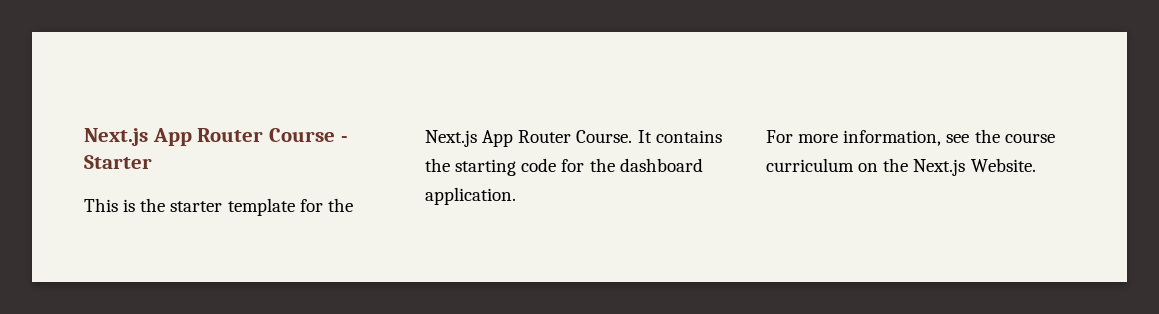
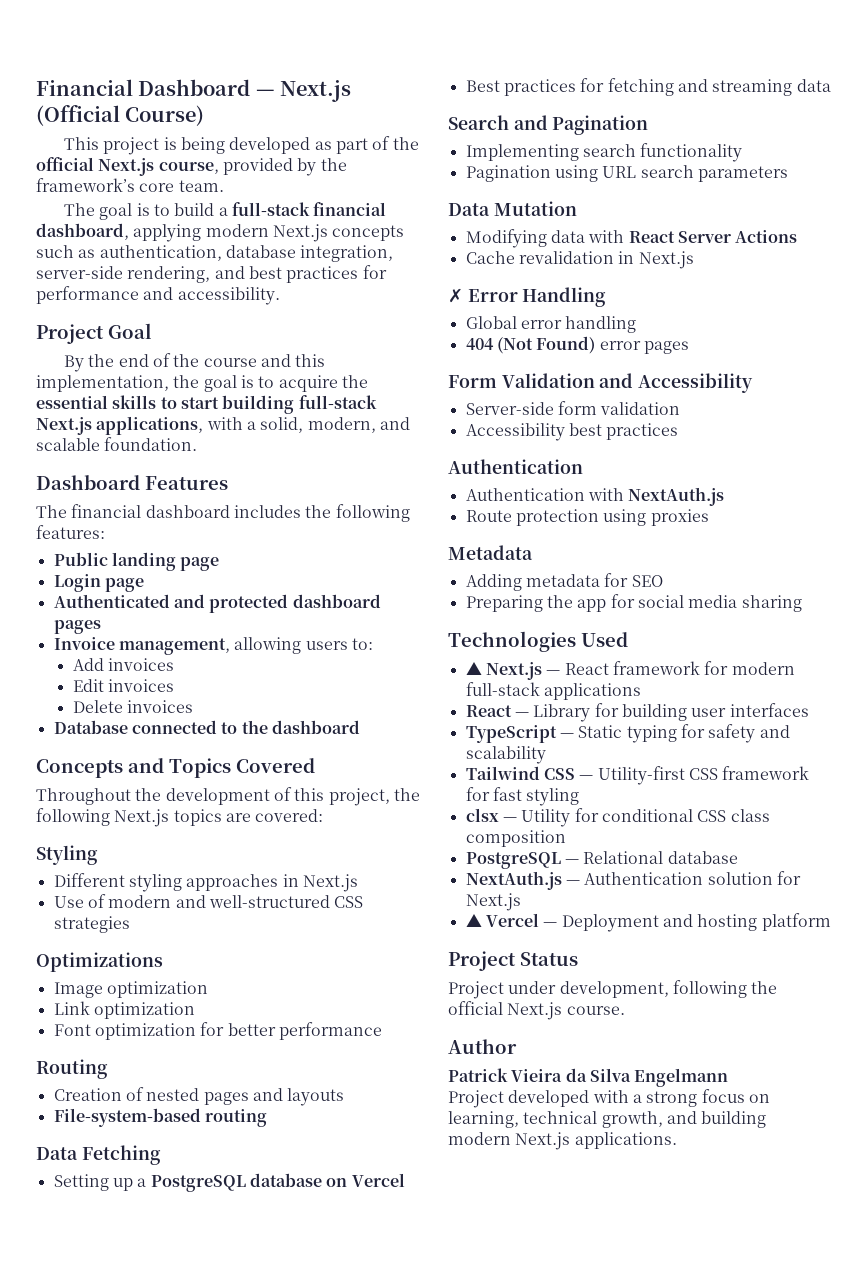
- Next.js App Router Course - Starter
- This is the starter template for the Next.js App Router Course. It contains the starting code for the dashboard application.
- For more information, see the course curriculum on the Next.js Website.
+ Financial Dashboard — Next.js (Official Course)
+ This project is being developed as part of the official Next.js course, provided by the framework’s core team.
+ The goal is to build a full-stack financial dashboard, applying modern Next.js concepts such as authentication, database integration, server-side rendering, and best practices for performance and accessibility.
+ Project Goal
+ By the end of the course and this implementation, the goal is to acquire the essential skills to start building full-stack Next.js applications, with a solid, modern, and scalable foundation.
+ Dashboard Features
+ The financial dashboard includes the following features:
+ Public landing page
+ Login page
+ Authenticated and protected dashboard pages
+ Invoice management, allowing users to:
+ Add invoices
+ Edit invoices
+ Delete invoices
+ Database connected to the dashboard
+ Concepts and Topics Covered
+ Throughout the development of this project, the following Next.js topics are covered:
+ Styling
+ Different styling approaches in Next.js
+ Use of modern and well-structured CSS strategies
+ Optimizations
+ Image optimization
+ Link optimization
+ Font optimization for better performance
+ Routing
+ Creation of nested pages and layouts
+ File-system-based routing
+ Data Fetching
+ Setting up a PostgreSQL database on Vercel
+ Best practices for fetching and streaming data
+ Search and Pagination
+ Implementing search functionality
+ Pagination using URL search parameters
+ Data Mutation
+ Modifying data with React Server Actions
+ Cache revalidation in Next.js
+ ✗ Error Handling
+ Global error handling
+ 404 (Not Found) error pages
+ Form Validation and Accessibility
+ Server-side form validation
+ Accessibility best practices
+ Authentication
+ Authentication with NextAuth.js
+ Route protection using proxies
+ Metadata
+ Adding metadata for SEO
+ Preparing the app for social media sharing
+ Technologies Used
+ ▲ Next.js — React framework for modern full-stack applications
+ React — Library for building user interfaces
+ TypeScript — Static typing for safety and scalability
+ Tailwind CSS — Utility-first CSS framework for fast styling
+ clsx — Utility for conditional CSS class composition
+ PostgreSQL — Relational database
+ NextAuth.js — Authentication solution for Next.js
+ ▲ Vercel — Deployment and hosting platform
+ Project Status
+ Project under development, following the official Next.js course.
+ Author
+ Patrick Vieira da Silva Engelmann
+ Project developed with a strong focus on learning, technical growth, and building modern Next.js applications.

